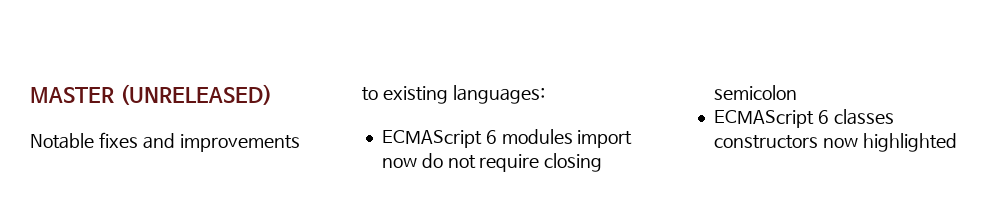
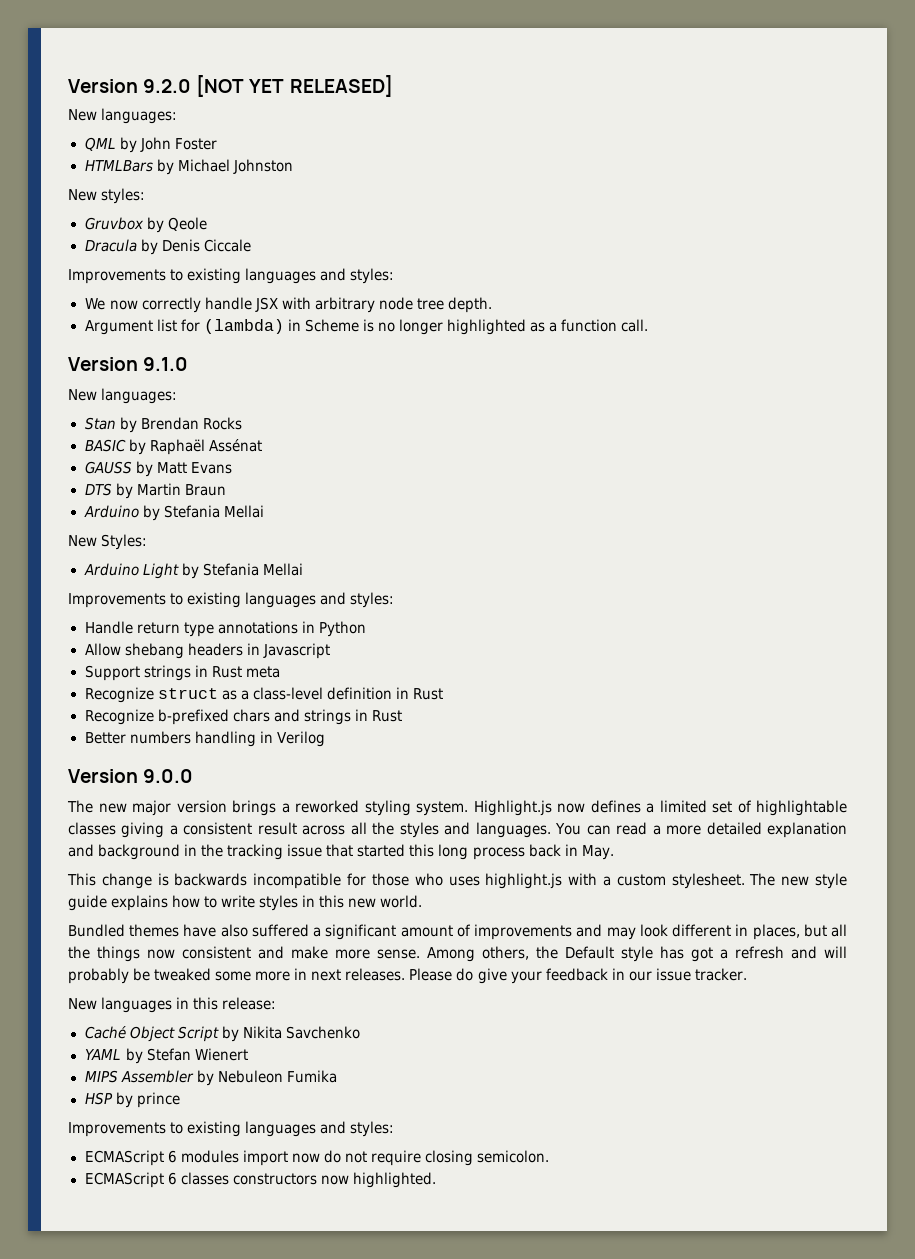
- MASTER (UNRELEASED)
- Notable fixes and improvements to existing languages:
+ Version 9.2.0 [NOT YET RELEASED]
+ New languages:
+ QML by John Foster
+ HTMLBars by Michael Johnston
+ New styles:
+ Gruvbox by Qeole
+ Dracula by Denis Ciccale
+ Improvements to existing languages and styles:
+ We now correctly handle JSX with arbitrary node tree depth.
+ Argument list for (lambda) in Scheme is no longer highlighted as a function call.
+ Version 9.1.0
+ New languages:
+ Stan by Brendan Rocks
+ BASIC by Raphaël Assénat
+ GAUSS by Matt Evans
+ DTS by Martin Braun
+ Arduino by Stefania Mellai
+ New Styles:
+ Arduino Light by Stefania Mellai
+ Improvements to existing languages and styles:
+ Handle return type annotations in Python
+ Allow shebang headers in Javascript
+ Support strings in Rust meta
+ Recognize struct as a class-level definition in Rust
+ Recognize b-prefixed chars and strings in Rust
+ Better numbers handling in Verilog
+ Version 9.0.0
+ The new major version brings a reworked styling system. Highlight.js now defines a limited set of highlightable classes giving a consistent result across all the styles and languages. You can read a more detailed explanation and background in the tracking issue that started this long process back in May.
+ This change is backwards incompatible for those who uses highlight.js with a custom stylesheet. The new style guide explains how to write styles in this new world.
+ Bundled themes have also suffered a significant amount of improvements and may look different in places, but all the things now consistent and make more sense. Among others, the Default style has got a refresh and will probably be tweaked some more in next releases. Please do give your feedback in our issue tracker.
+ New languages in this release:
+ Caché Object Script by Nikita Savchenko
+ YAML by Stefan Wienert
+ MIPS Assembler by Nebuleon Fumika
+ HSP by prince
+ Improvements to existing languages and styles:
- ECMAScript 6 modules import now do not require closing semicolon
+ ECMAScript 6 modules import now do not require closing semicolon.
- ECMAScript 6 classes constructors now highlighted
+ ECMAScript 6 classes constructors now highlighted.

